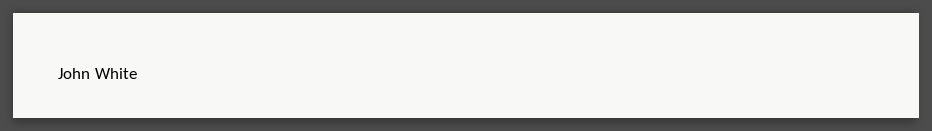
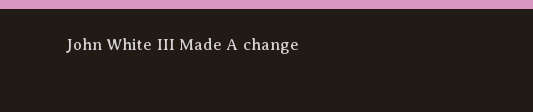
- John White
+ John White III Made A change

